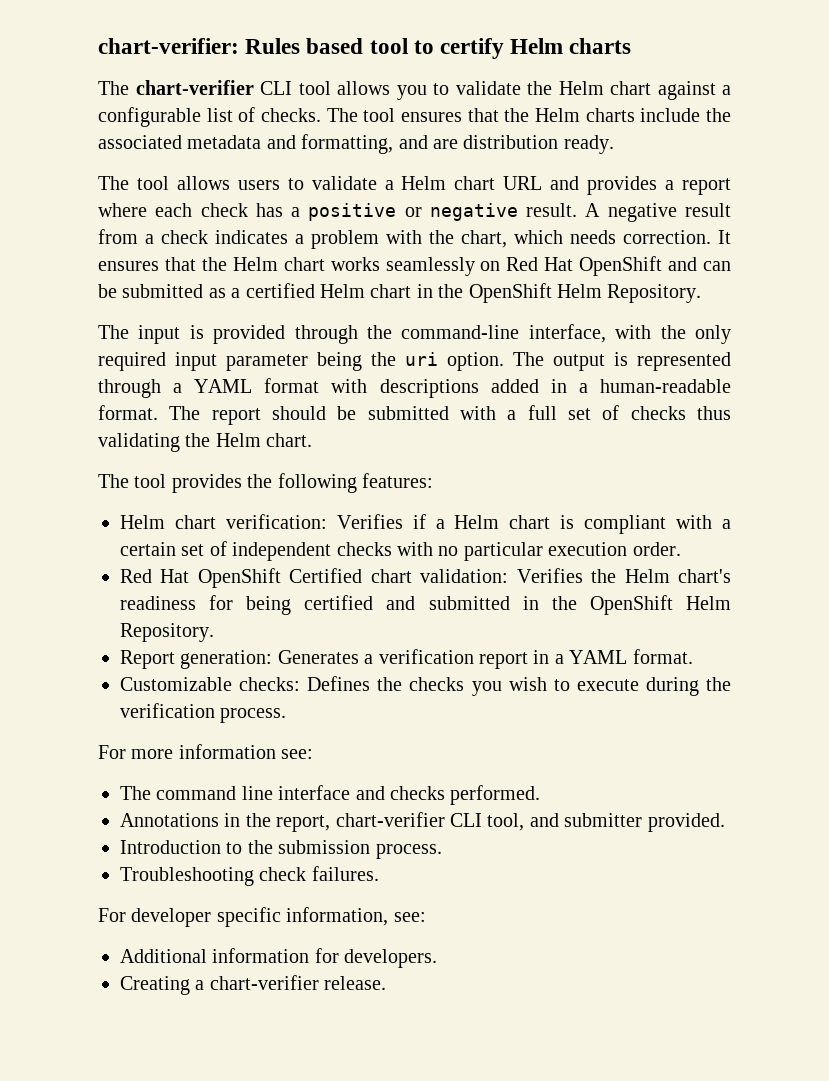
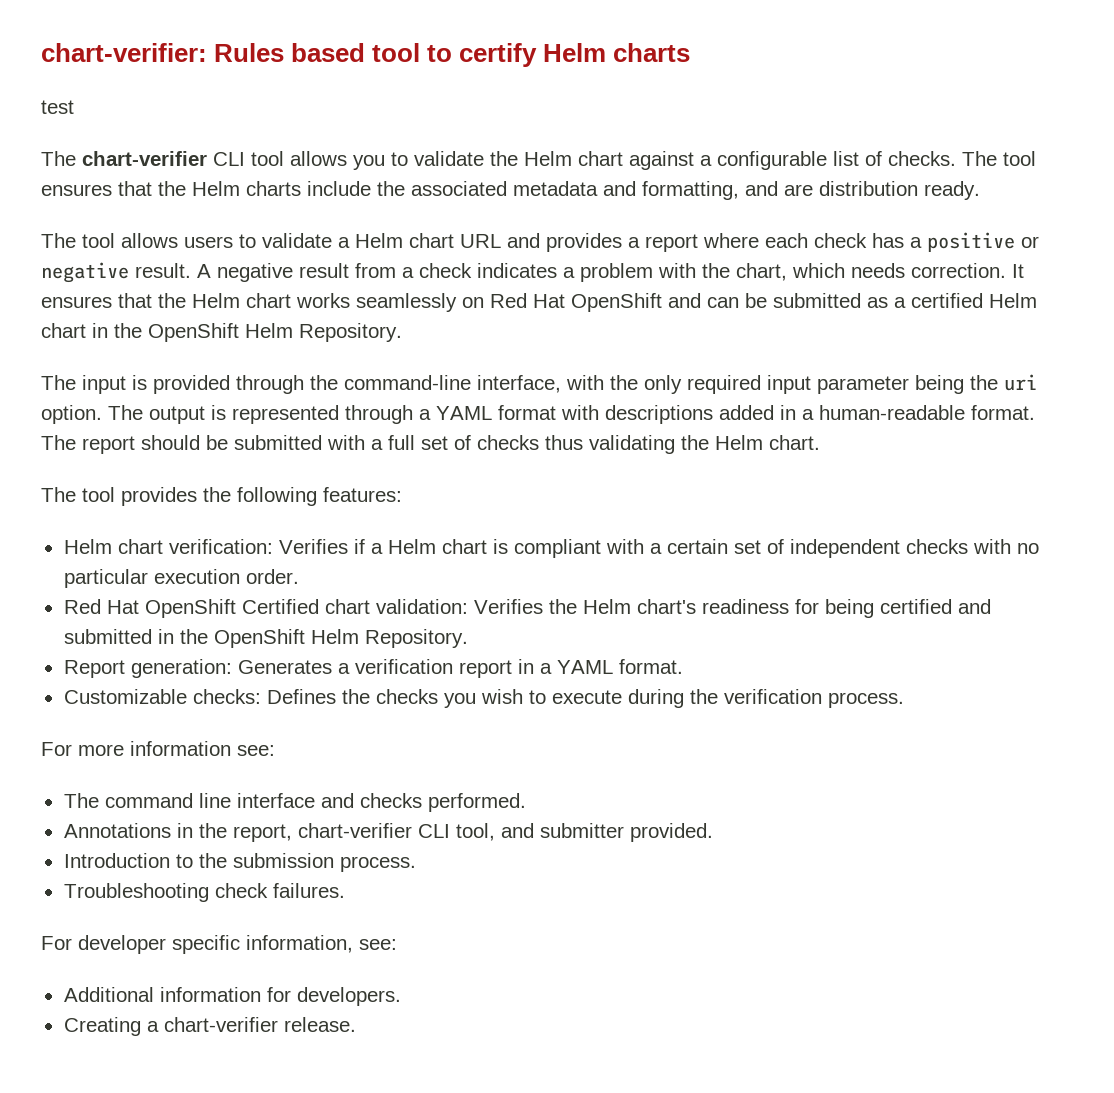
+ test

